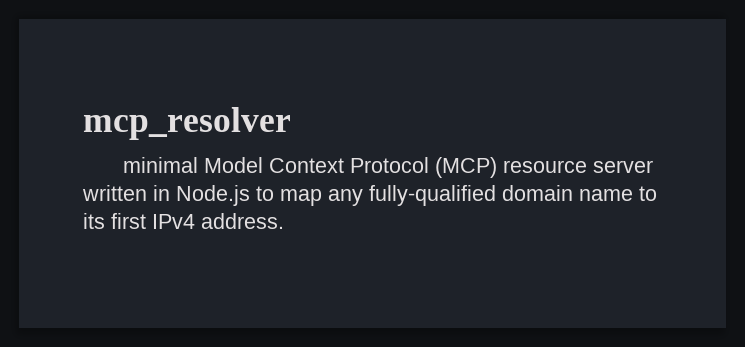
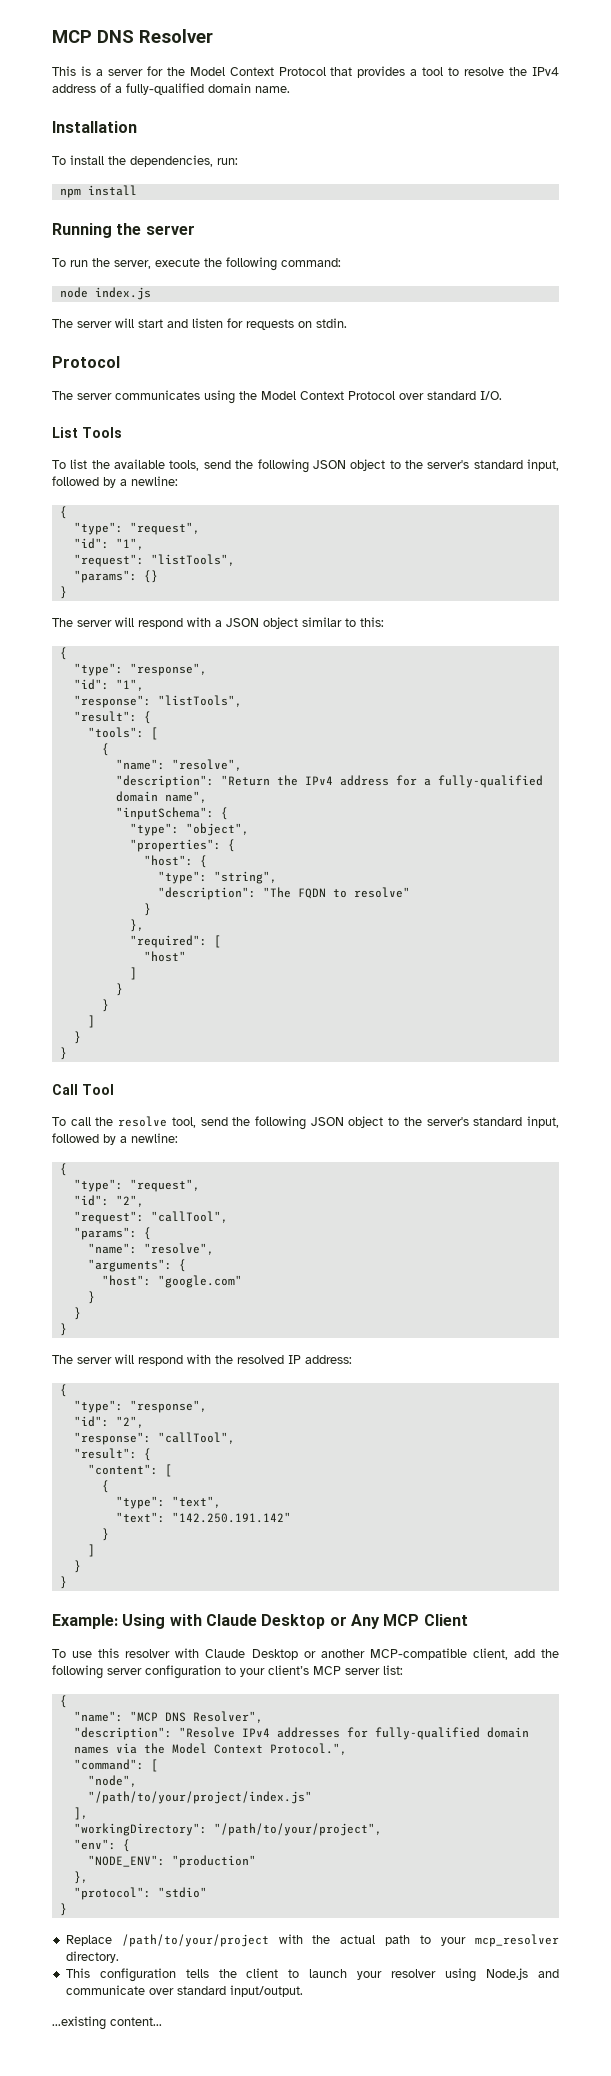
- mcp_resolver
- minimal Model Context Protocol (MCP) resource server written in Node.js to map any fully-qualified domain name to its first IPv4 address.
+ MCP DNS Resolver
+ This is a server for the Model Context Protocol that provides a tool to resolve the IPv4 address of a fully-qualified domain name.
+ Installation
+ To install the dependencies, run:
+ npm install
+ Running the server
+ To run the server, execute the following command:
+ node index.js
+ The server will start and listen for requests on stdin.
+ Protocol
+ The server communicates using the Model Context Protocol over standard I/O.
+ List Tools
+ To list the available tools, send the following JSON object to the server's standard input, followed by a newline:
+ {
+ "type": "request",
+ "id": "1",
+ "request": "listTools",
+ "params": {}
+ }
+ The server will respond with a JSON object similar to this:
+ {
+ "type": "response",
+ "id": "1",
+ "response": "listTools",
+ "result": {
+ "tools": [
+ {
+ "name": "resolve",
+ "description": "Return the IPv4 address for a fully-qualified domain name",
+ "inputSchema": {
+ "type": "object",
+ "properties": {
+ "host": {
+ "type": "string",
+ "description": "The FQDN to resolve"
+ }
+ },
+ "required": [
+ "host"
+ ]
+ }
+ }
+ ]
+ }
+ }
+ Call Tool
+ To call the resolve tool, send the following JSON object to the server's standard input, followed by a newline:
+ {
+ "type": "request",
+ "id": "2",
+ "request": "callTool",
+ "params": {
+ "name": "resolve",
+ "arguments": {
+ "host": "google.com"
+ }
+ }
+ }
+ The server will respond with the resolved IP address:
+ {
+ "type": "response",
+ "id": "2",
+ "response": "callTool",
+ "result": {
+ "content": [
+ {
+ "type": "text",
+ "text": "142.250.191.142"
+ }
+ ]
+ }
+ }
+ Example: Using with Claude Desktop or Any MCP Client
+ To use this resolver with Claude Desktop or another MCP-compatible client, add the following server configuration to your client’s MCP server list:
+ {
+ "name": "MCP DNS Resolver",
+ "description": "Resolve IPv4 addresses for fully-qualified domain names via the Model Context Protocol.",
+ "command": [
+ "node",
+ "/path/to/your/project/index.js"
+ ],
+ "workingDirectory": "/path/to/your/project",
+ "env": {
+ "NODE_ENV": "production"
+ },
+ "protocol": "stdio"
+ }
+ Replace /path/to/your/project with the actual path to your mcp_resolver directory.
+ This configuration tells the client to launch your resolver using Node.js and communicate over standard input/output.
+ ...existing content...

